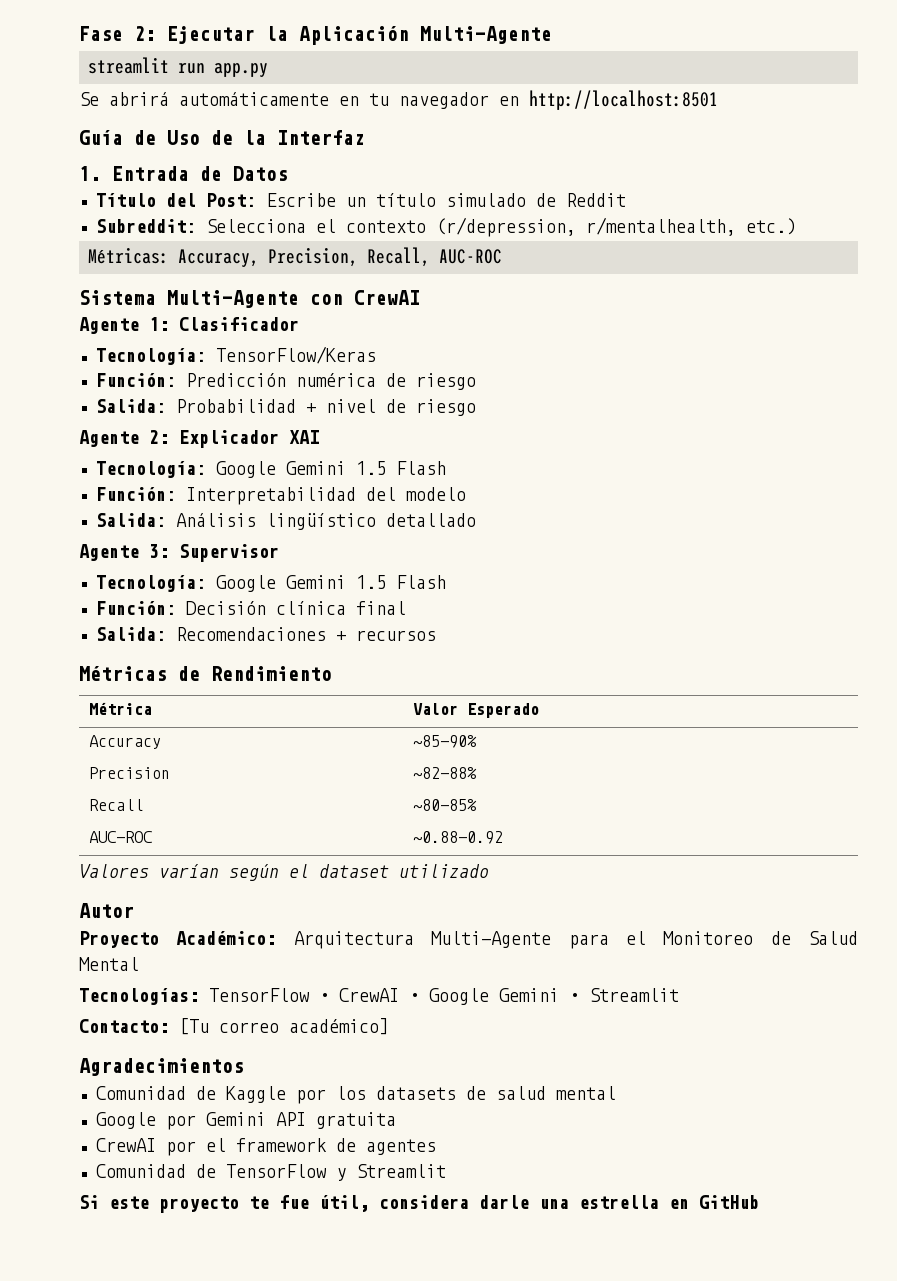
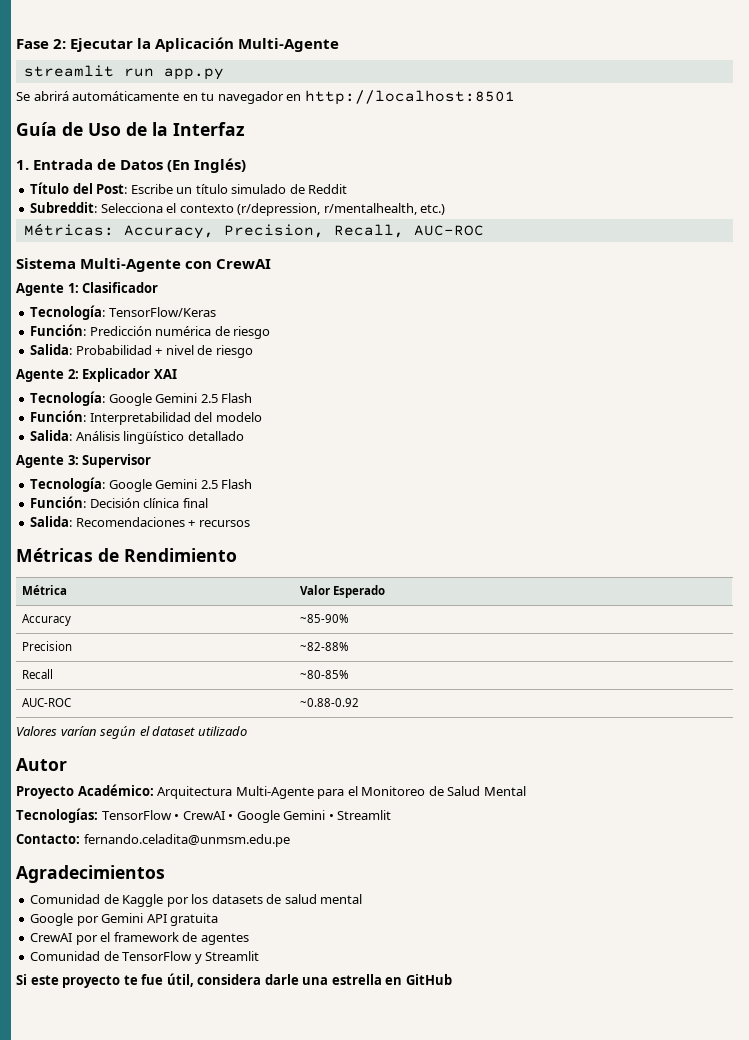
- 1. Entrada de Datos
+ 1. Entrada de Datos (En Inglés)
  Agente 2: Explicador XAI
- Tecnología: Google Gemini 1.5 Flash
+ Tecnología: Google Gemini 2.5 Flash
  Agente 3: Supervisor
- Tecnología: Google Gemini 1.5 Flash
+ Tecnología: Google Gemini 2.5 Flash
- Contacto: [Tu correo académico]
+ Contacto: fernando.celadita@unmsm.edu.pe

